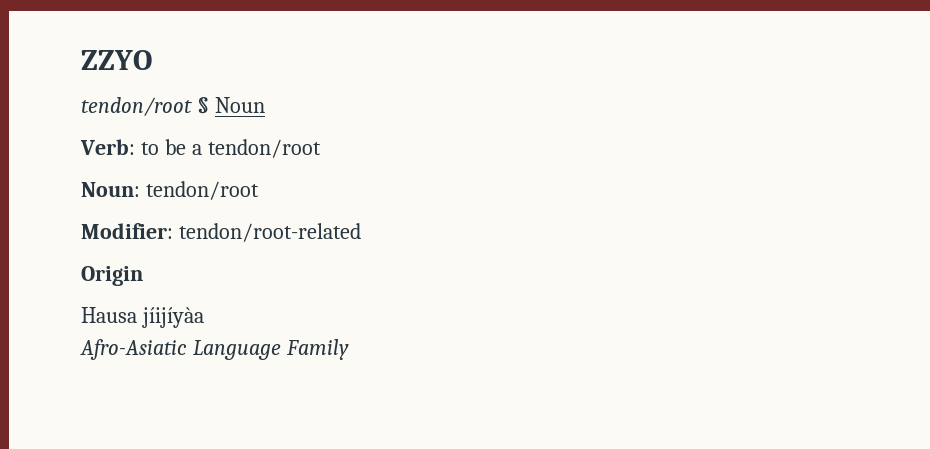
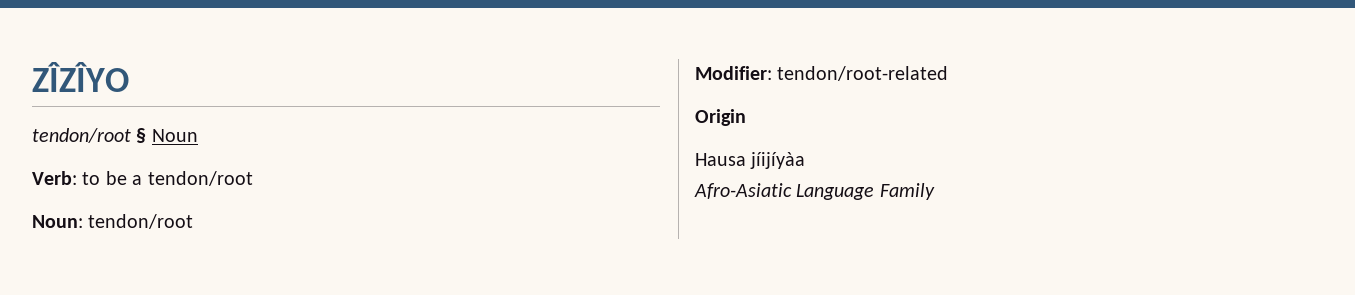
- ZZYO
+ ZÎZÎYO

